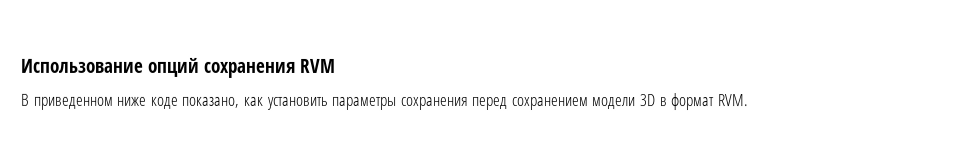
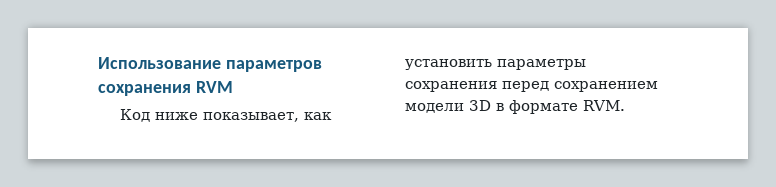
- Использование опций сохранения RVM
+ Использование параметров сохранения RVM
- В приведенном ниже коде показано, как установить параметры сохранения перед сохранением модели 3D в формат RVM.
+ Код ниже показывает, как установить параметры сохранения перед сохранением модели 3D в формате RVM.

